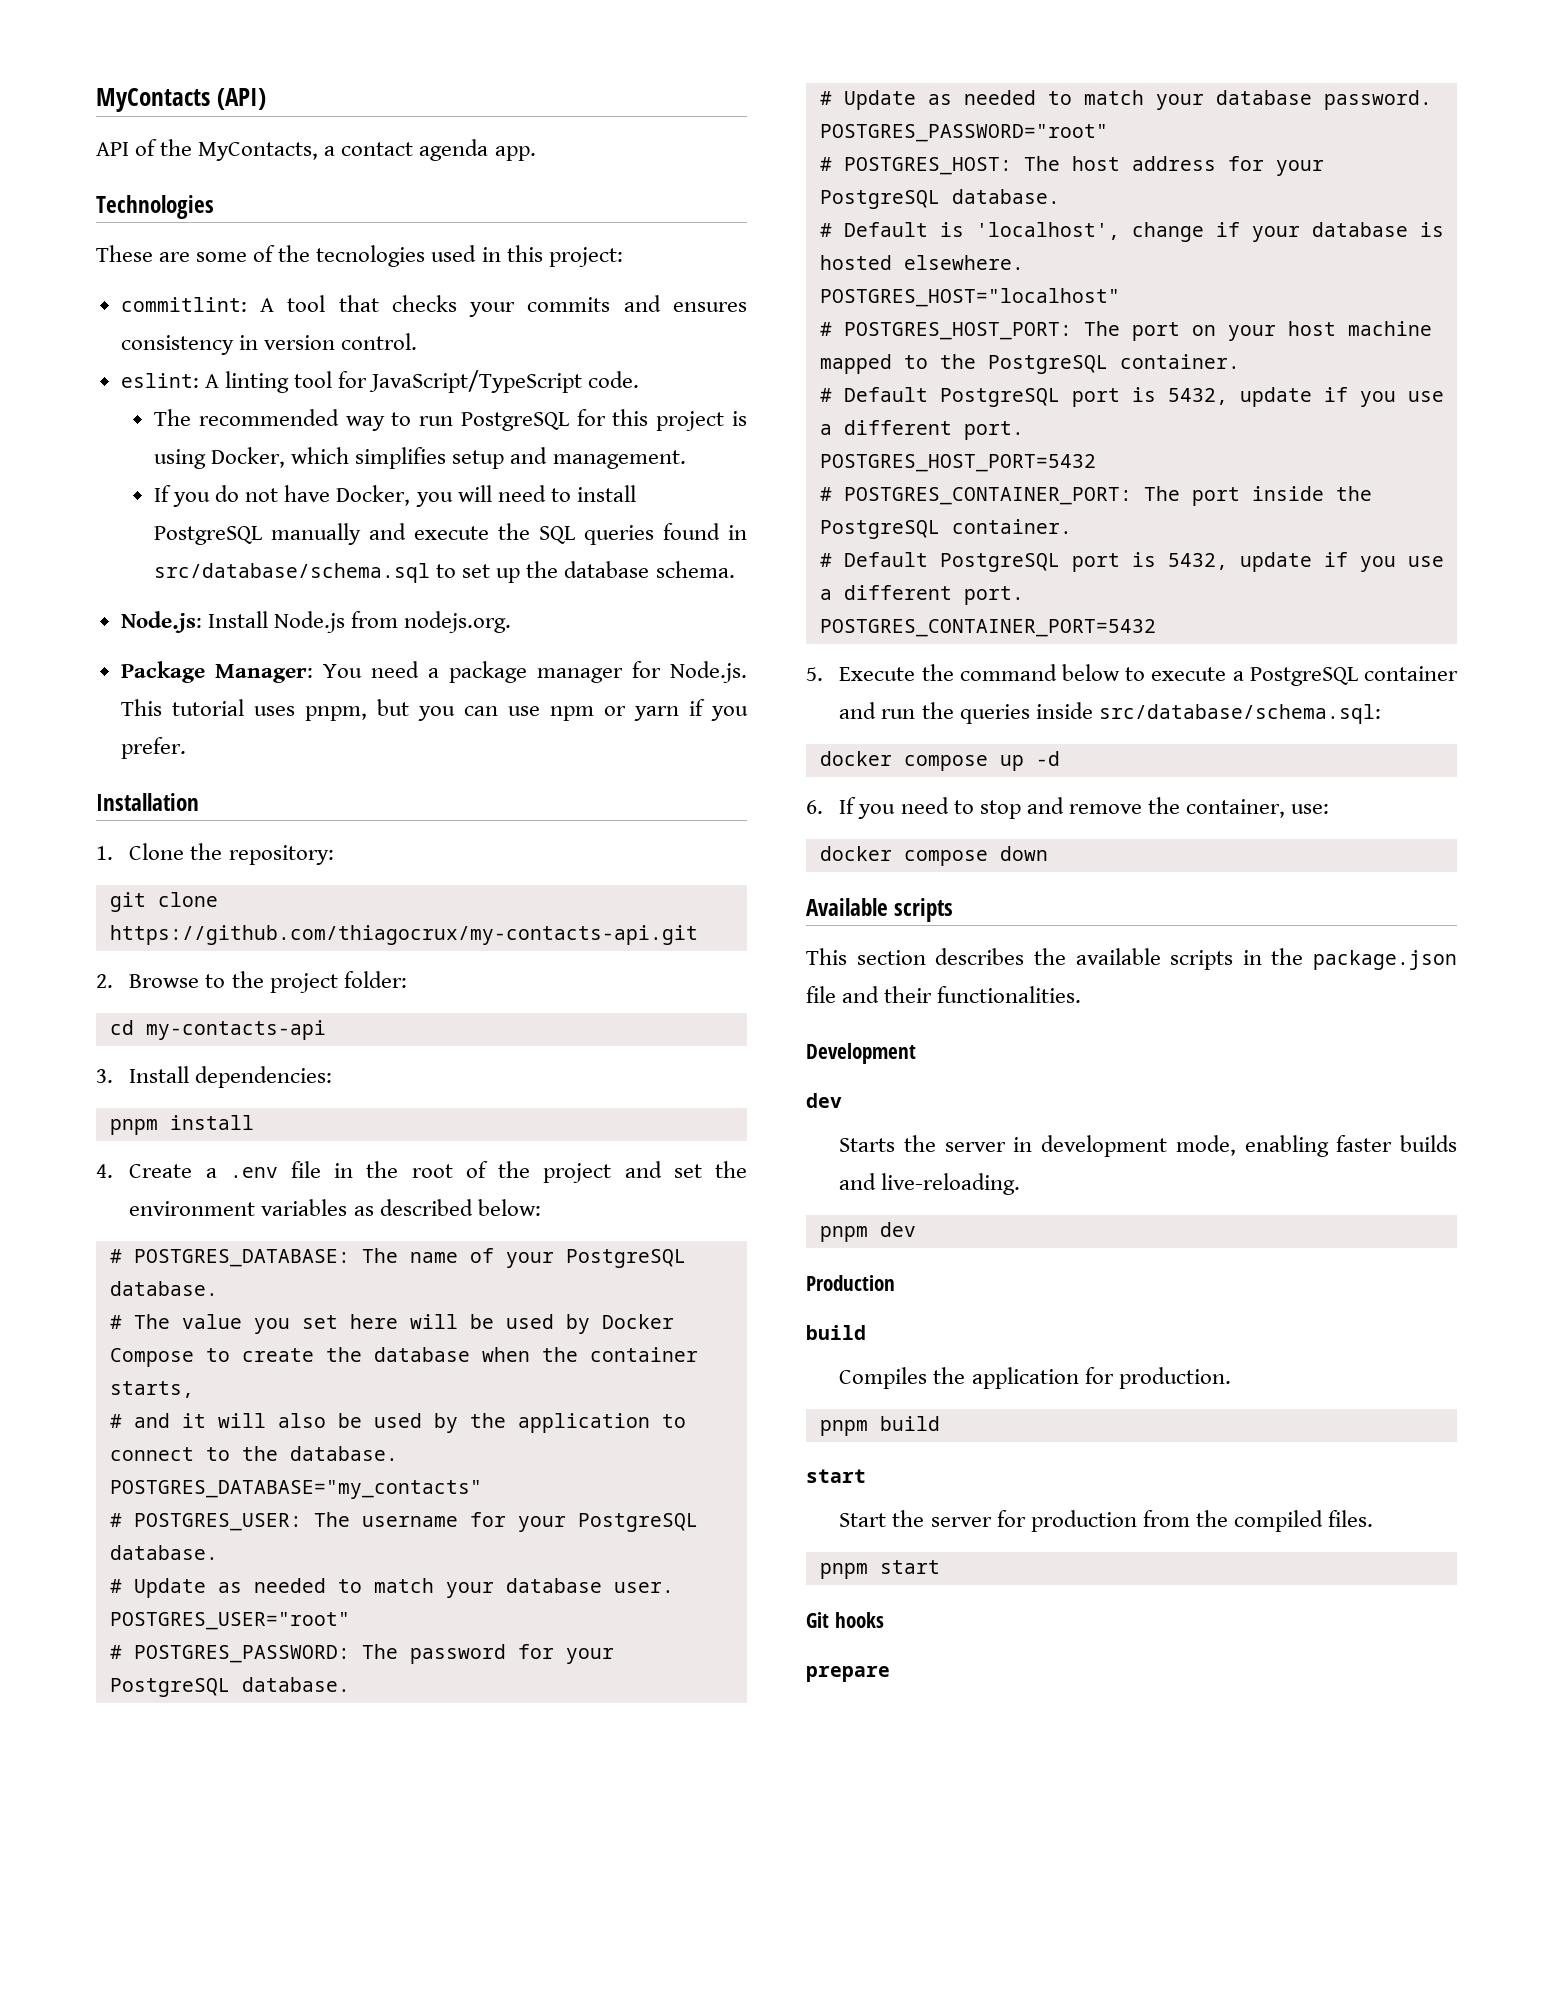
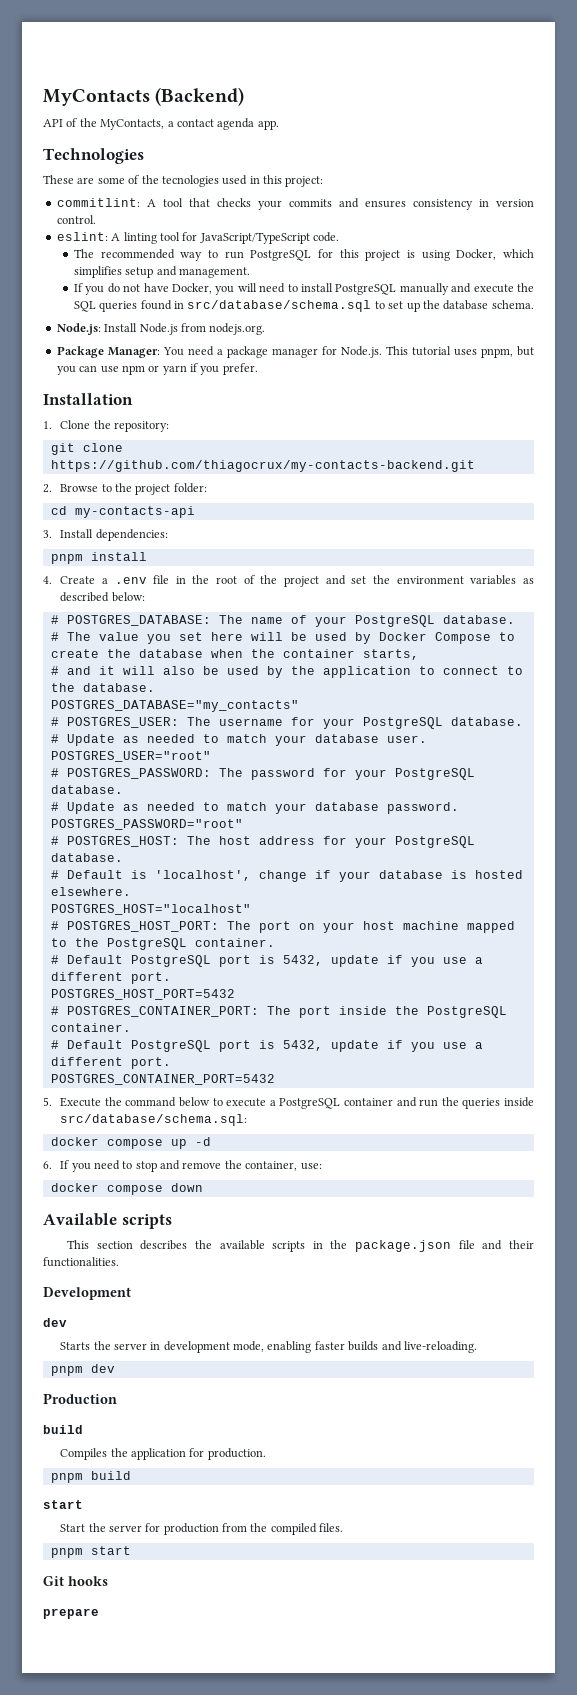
- MyContacts (API)
+ MyContacts (Backend)
- git clone https://github.com/thiagocrux/my-contacts-api.git
+ git clone https://github.com/thiagocrux/my-contacts-backend.git

